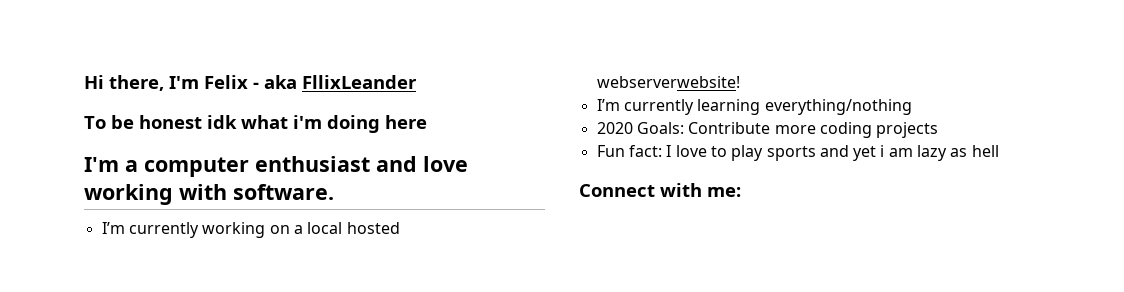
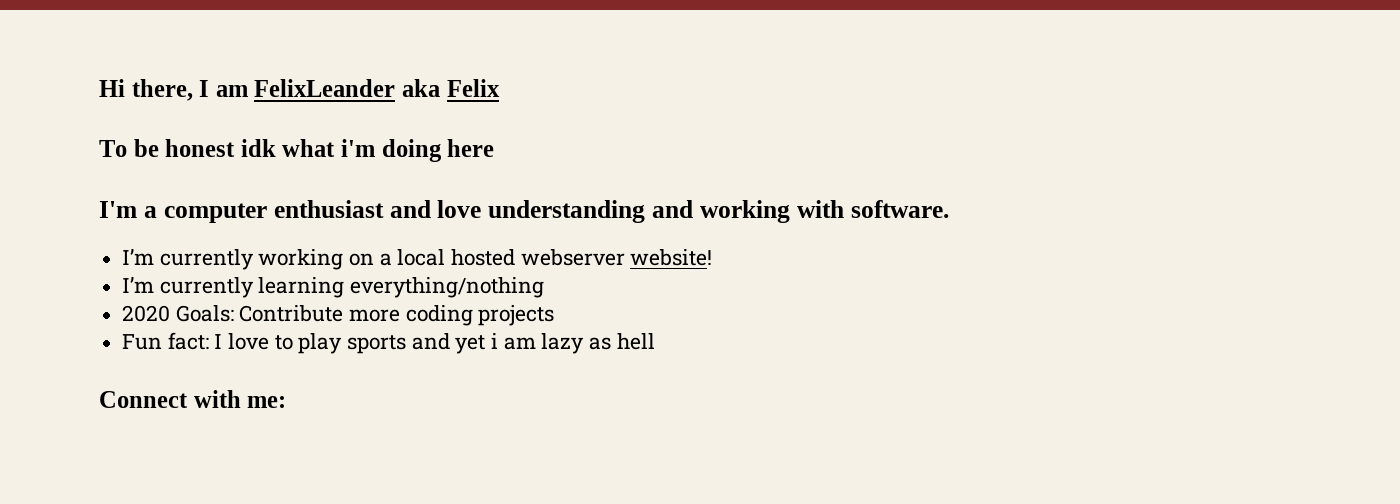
- Hi there, I'm Felix - aka FllixLeander
+ Hi there, I am FelixLeander aka Felix
- I'm a computer enthusiast and love working with software.
+ I'm a computer enthusiast and love understanding and working with software.
- I’m currently working on a local hosted webserverwebsite!
+ I’m currently working on a local hosted webserver website!

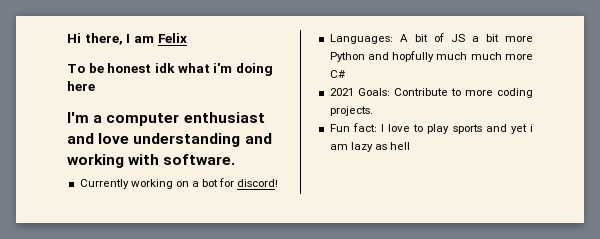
- Hi there, I am FelixLeander aka Felix
+ Hi there, I am Felix
- I’m currently working on a local hosted webserver website!
- I’m currently learning everything/nothing
- 2020 Goals: Contribute more coding projects
+ Currently working on a bot for discord!
+ Languages: A bit of JS a bit more Python and hopfully much much more C#
+ 2021 Goals: Contribute to more coding projects.
- Connect with me:

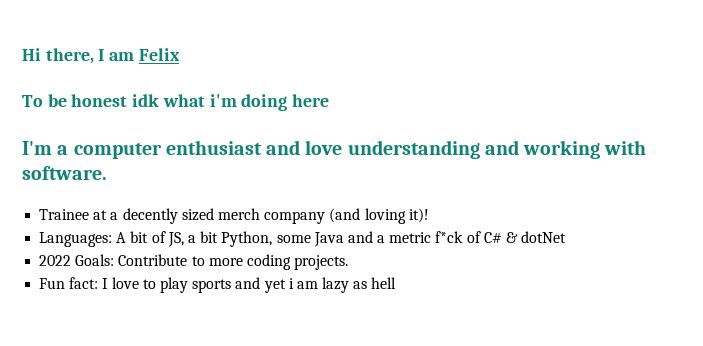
- Currently working on a bot for discord!
+ Trainee at a decently sized merch company (and loving it)!
- Languages: A bit of JS a bit more Python and hopfully much much more C#
- 2021 Goals: Contribute to more coding projects.
+ Languages: A bit of JS, a bit Python, some Java and a metric f*ck of C# & dotNet
+ 2022 Goals: Contribute to more coding projects.

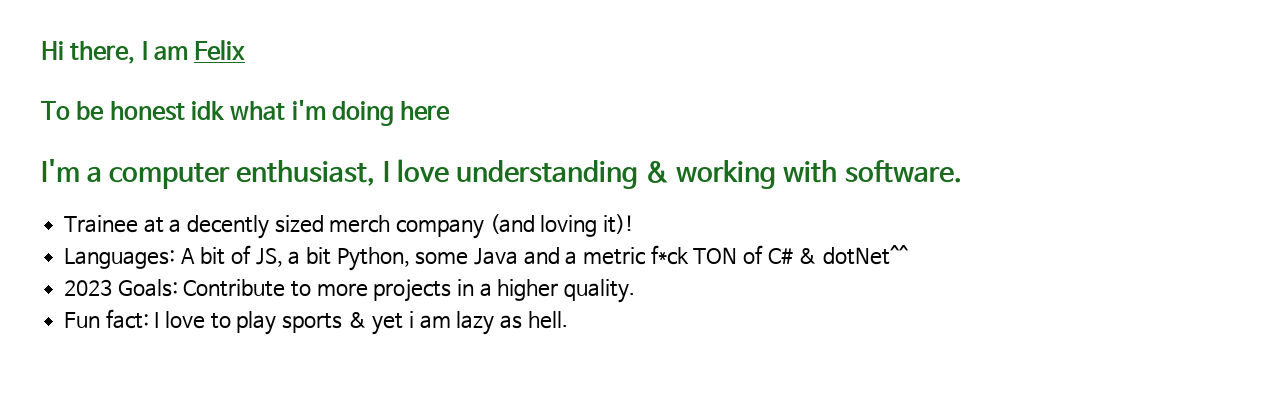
- I'm a computer enthusiast and love understanding and working with software.
+ I'm a computer enthusiast, I love understanding & working with software.
- Languages: A bit of JS, a bit Python, some Java and a metric f*ck of C# & dotNet
- 2022 Goals: Contribute to more coding projects.
+ Languages: A bit of JS, a bit Python, some Java and a metric f*ck TON of C# & dotNet^^
+ 2023 Goals: Contribute to more projects in a higher quality.
- Fun fact: I love to play sports and yet i am lazy as hell
+ Fun fact: I love to play sports & yet i am lazy as hell.

